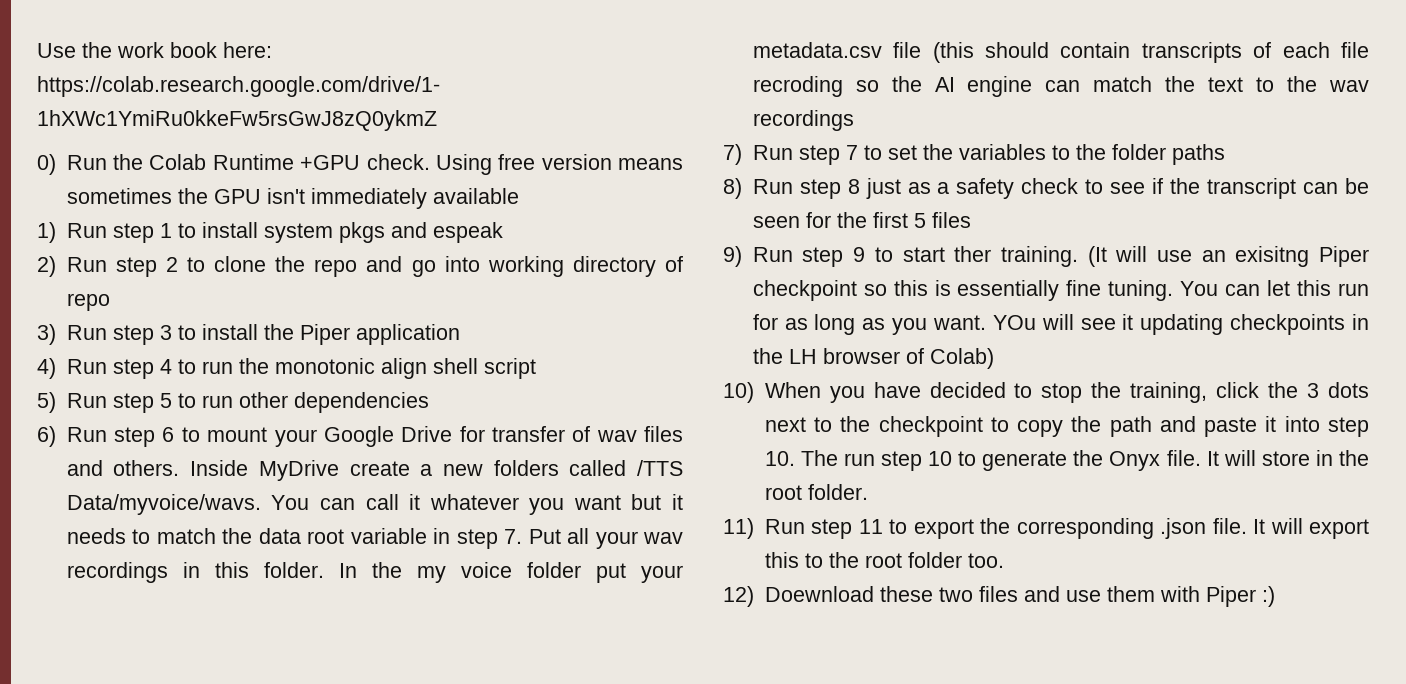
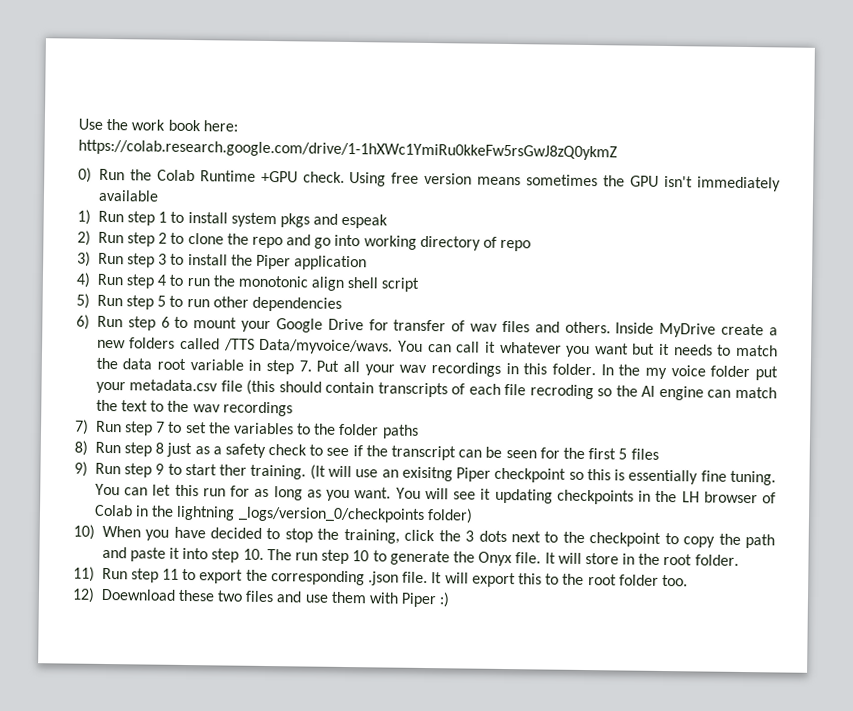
- YOu will see it updating checkpoints in the LH browser of Colab)
+ You will see it updating checkpoints in the LH browser of Colab in the lightning _logs/version_0/checkpoints folder)

